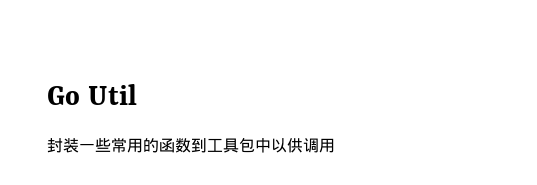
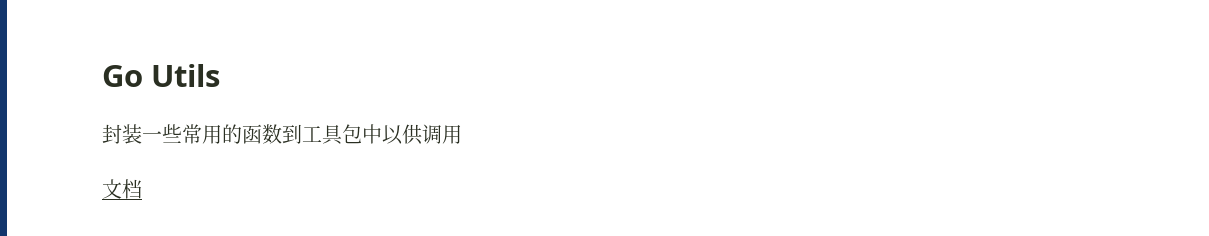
- Go Util
+ Go Utils
+ 文档

